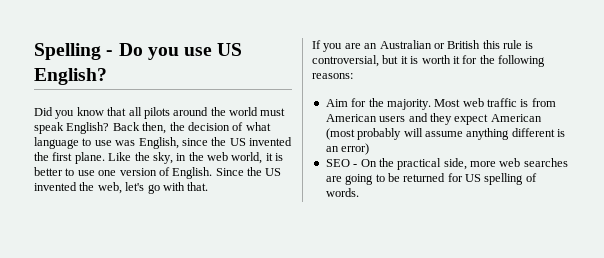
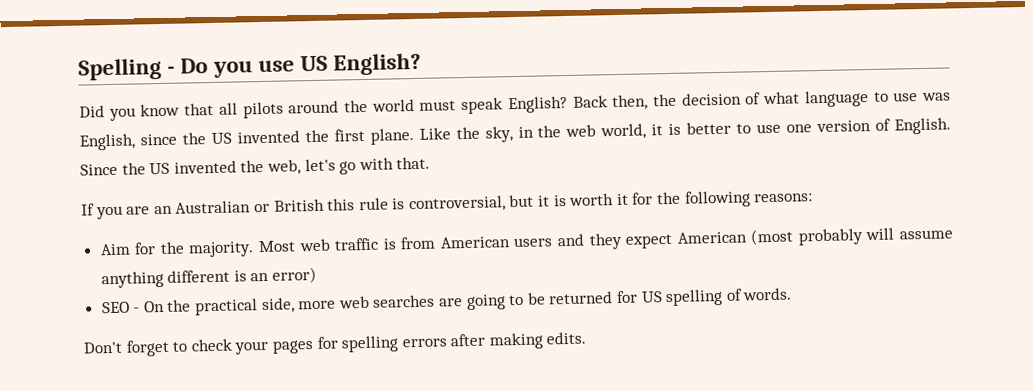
+ Don't forget to check your pages for spelling errors after making edits.

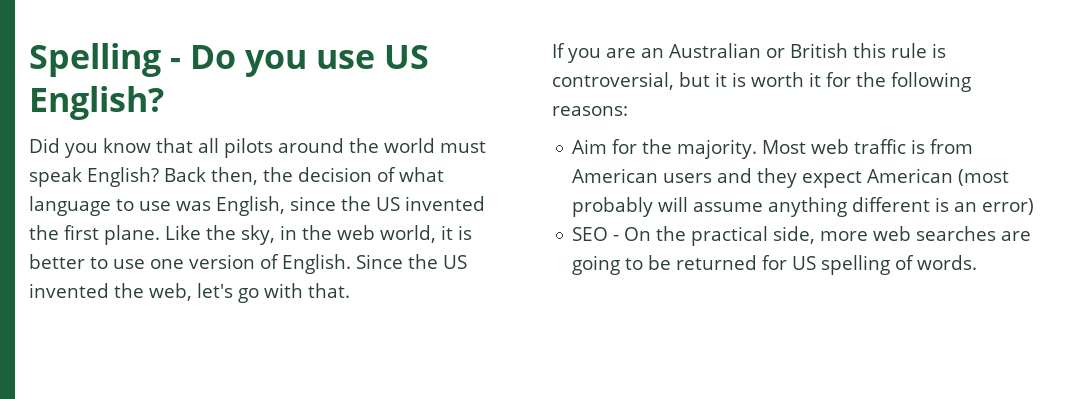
- Don't forget to check your pages for spelling errors after making edits.

